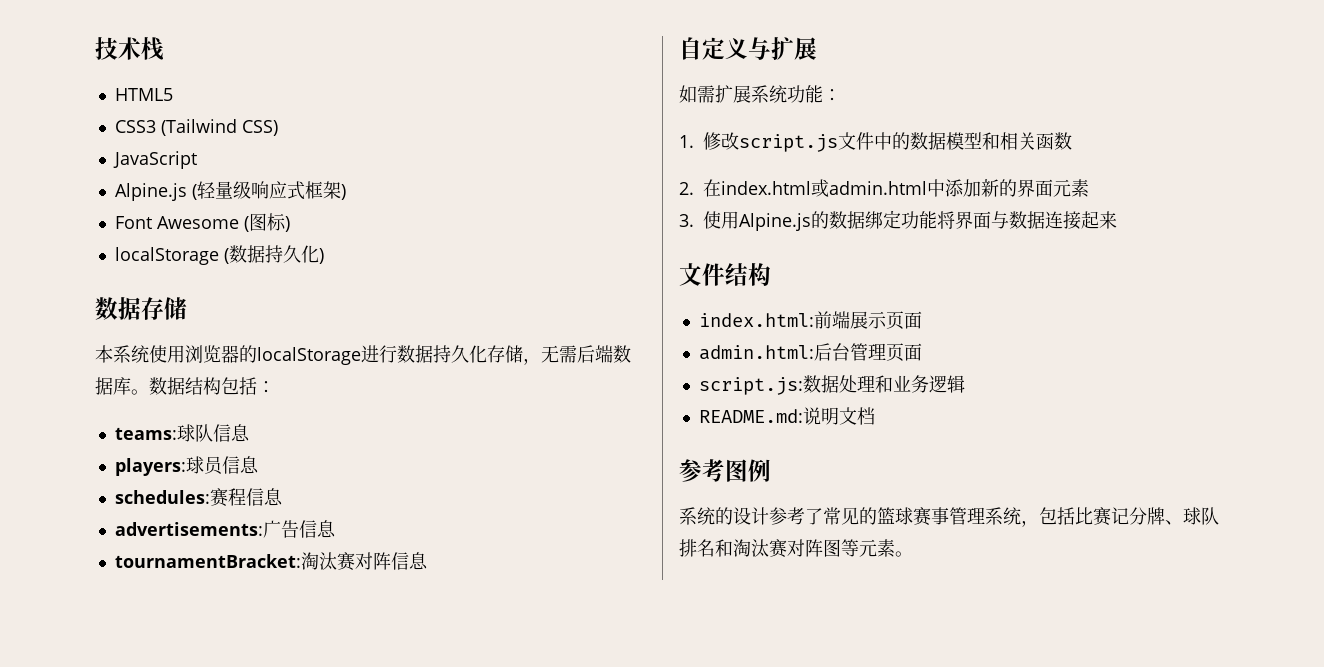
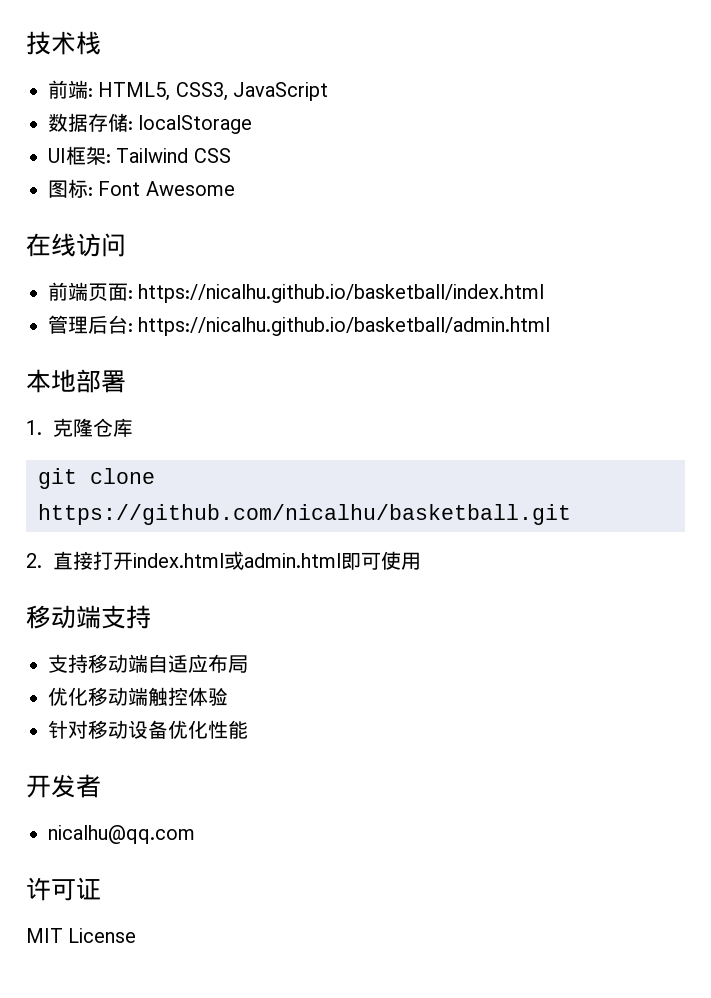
- HTML5
- CSS3 (Tailwind CSS)
- JavaScript
- Alpine.js (轻量级响应式框架)
- Font Awesome (图标)
- localStorage (数据持久化)
- 数据存储
- 本系统使用浏览器的localStorage进行数据持久化存储，无需后端数据库。数据结构包括：
- teams:球队信息
- players:球员信息
- schedules:赛程信息
- advertisements:广告信息
- tournamentBracket:淘汰赛对阵信息
- 自定义与扩展
- 如需扩展系统功能：
- 1.修改script.js文件中的数据模型和相关函数
+ 前端: HTML5, CSS3, JavaScript
+ 数据存储: localStorage
+ UI框架: Tailwind CSS
+ 图标: Font Awesome
+ 在线访问
+ 前端页面: https://nicalhu.github.io/basketball/index.html
+ 管理后台: https://nicalhu.github.io/basketball/admin.html
+ 本地部署
+ 1.克隆仓库
+ git clone https://github.com/nicalhu/basketball.git
- 2.在index.html或admin.html中添加新的界面元素
- 3.使用Alpine.js的数据绑定功能将界面与数据连接起来
- 文件结构
- index.html:前端展示页面
- admin.html:后台管理页面
- script.js:数据处理和业务逻辑
- README.md:说明文档
- 参考图例
- 系统的设计参考了常见的篮球赛事管理系统，包括比赛记分牌、球队排名和淘汰赛对阵图等元素。
+ 2.直接打开index.html或admin.html即可使用
+ 移动端支持
+ 支持移动端自适应布局
+ 优化移动端触控体验
+ 针对移动设备优化性能
+ 开发者
+ nicalhu@qq.com
+ 许可证
+ MIT License

